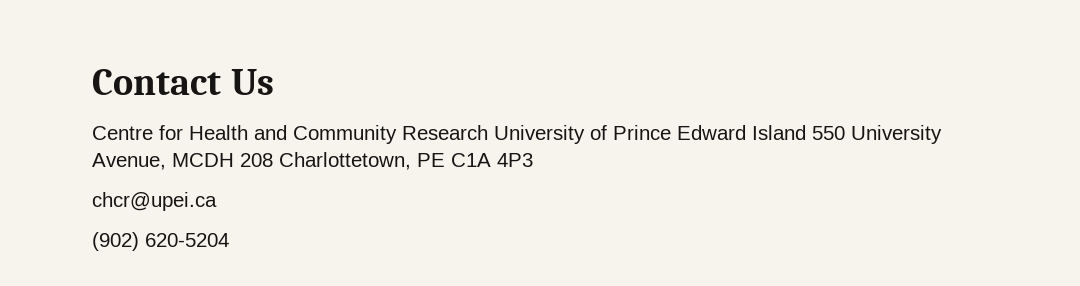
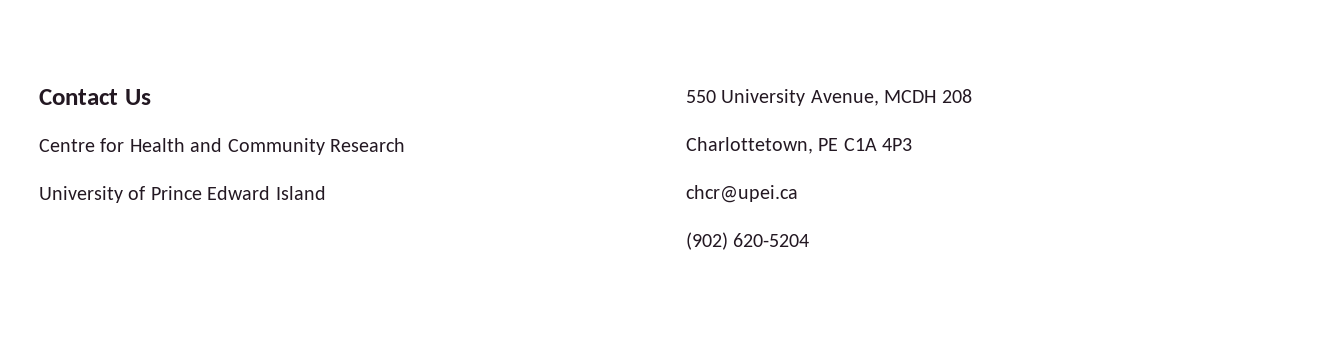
- Centre for Health and Community Research University of Prince Edward Island 550 University Avenue, MCDH 208 Charlottetown, PE C1A 4P3
+ Centre for Health and Community Research
+ University of Prince Edward Island
+ 550 University Avenue, MCDH 208
+ Charlottetown, PE C1A 4P3

